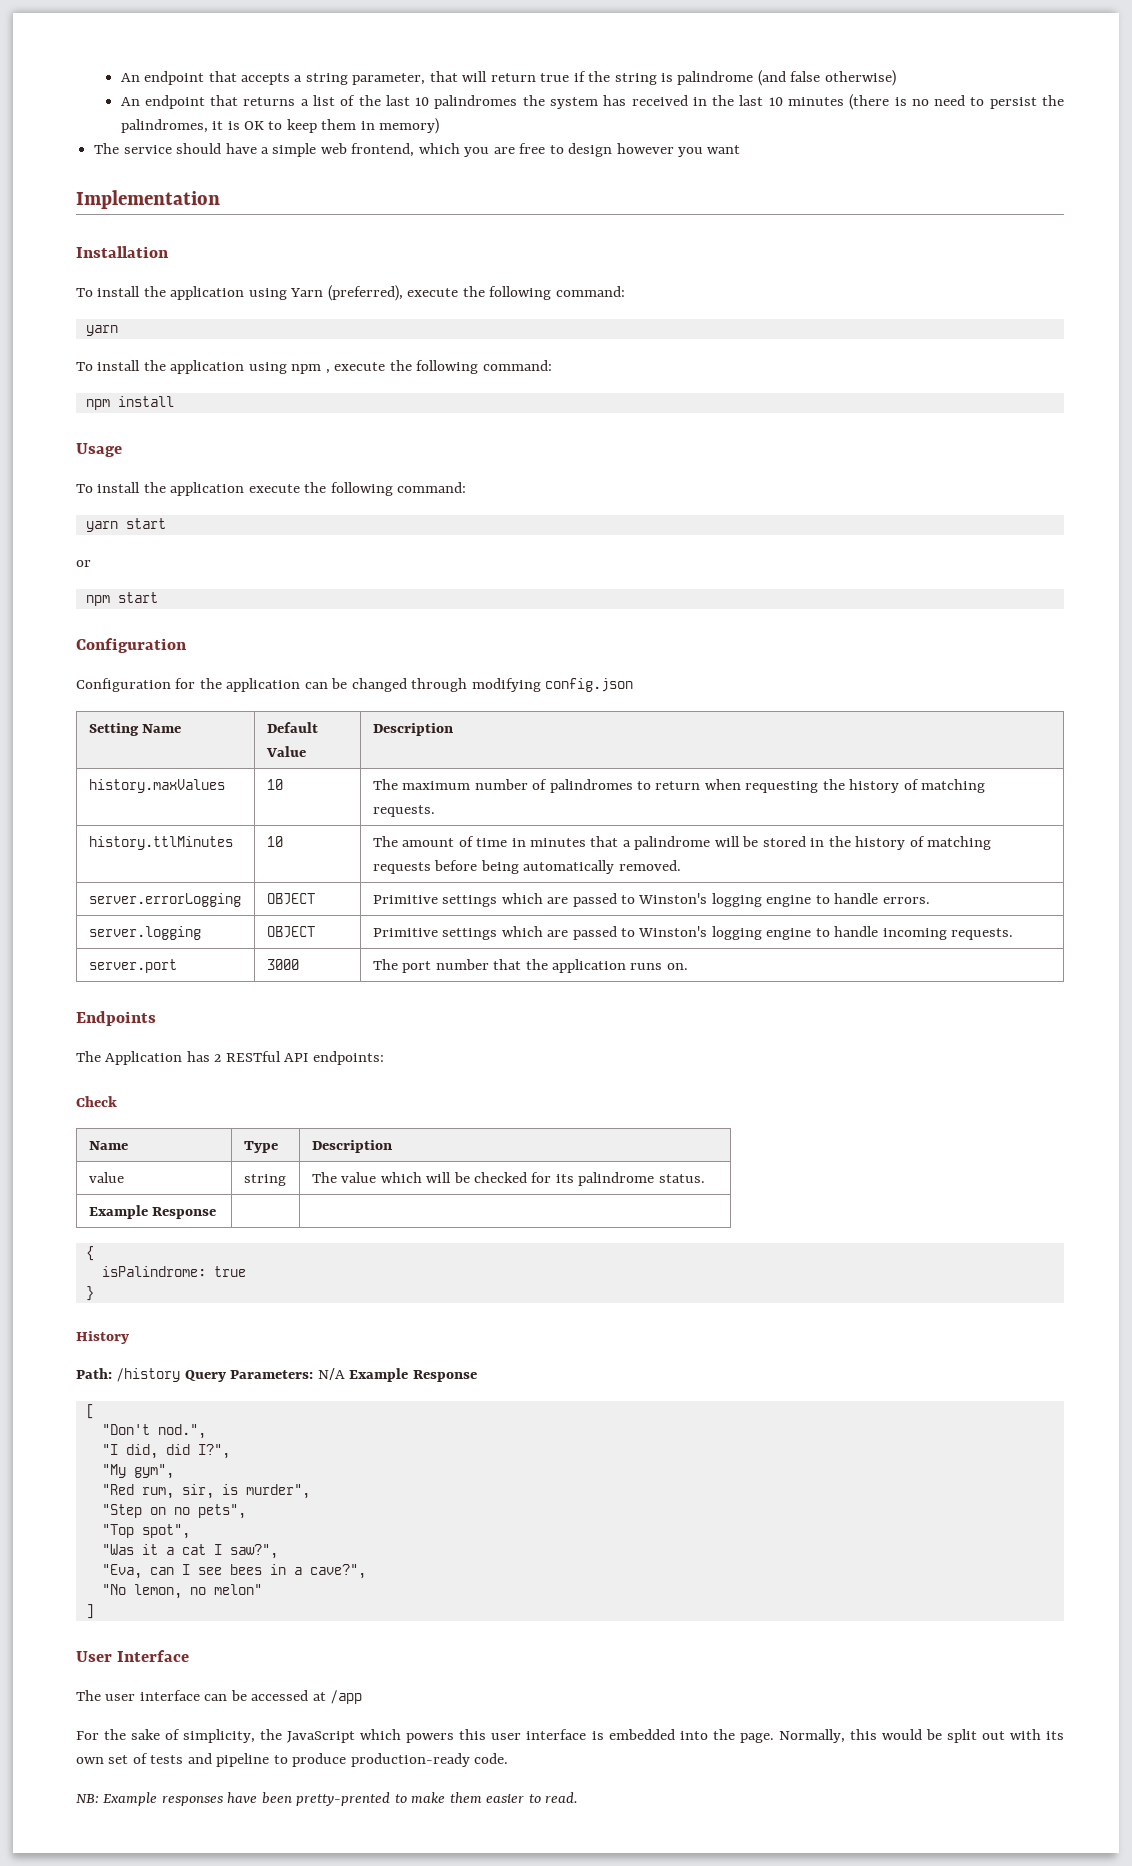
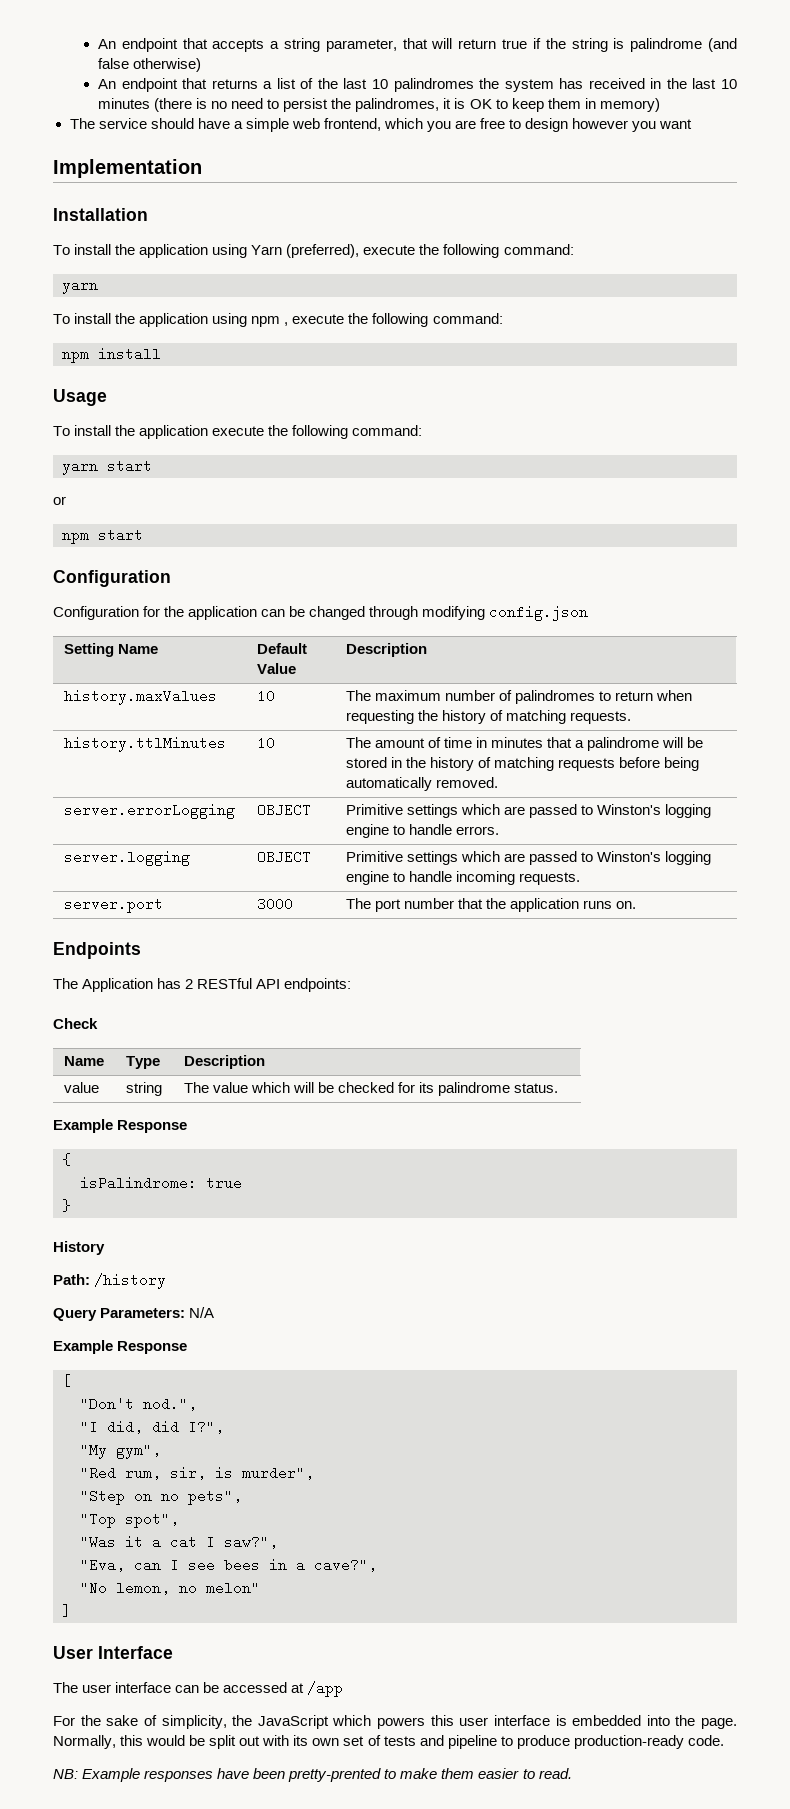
  value | string | The value which will be checked for its palindrome status.
- Example Response | |
+ Example Response
- Path: /history Query Parameters: N/A Example Response
+ Path: /history
+ Query Parameters: N/A
+ Example Response

